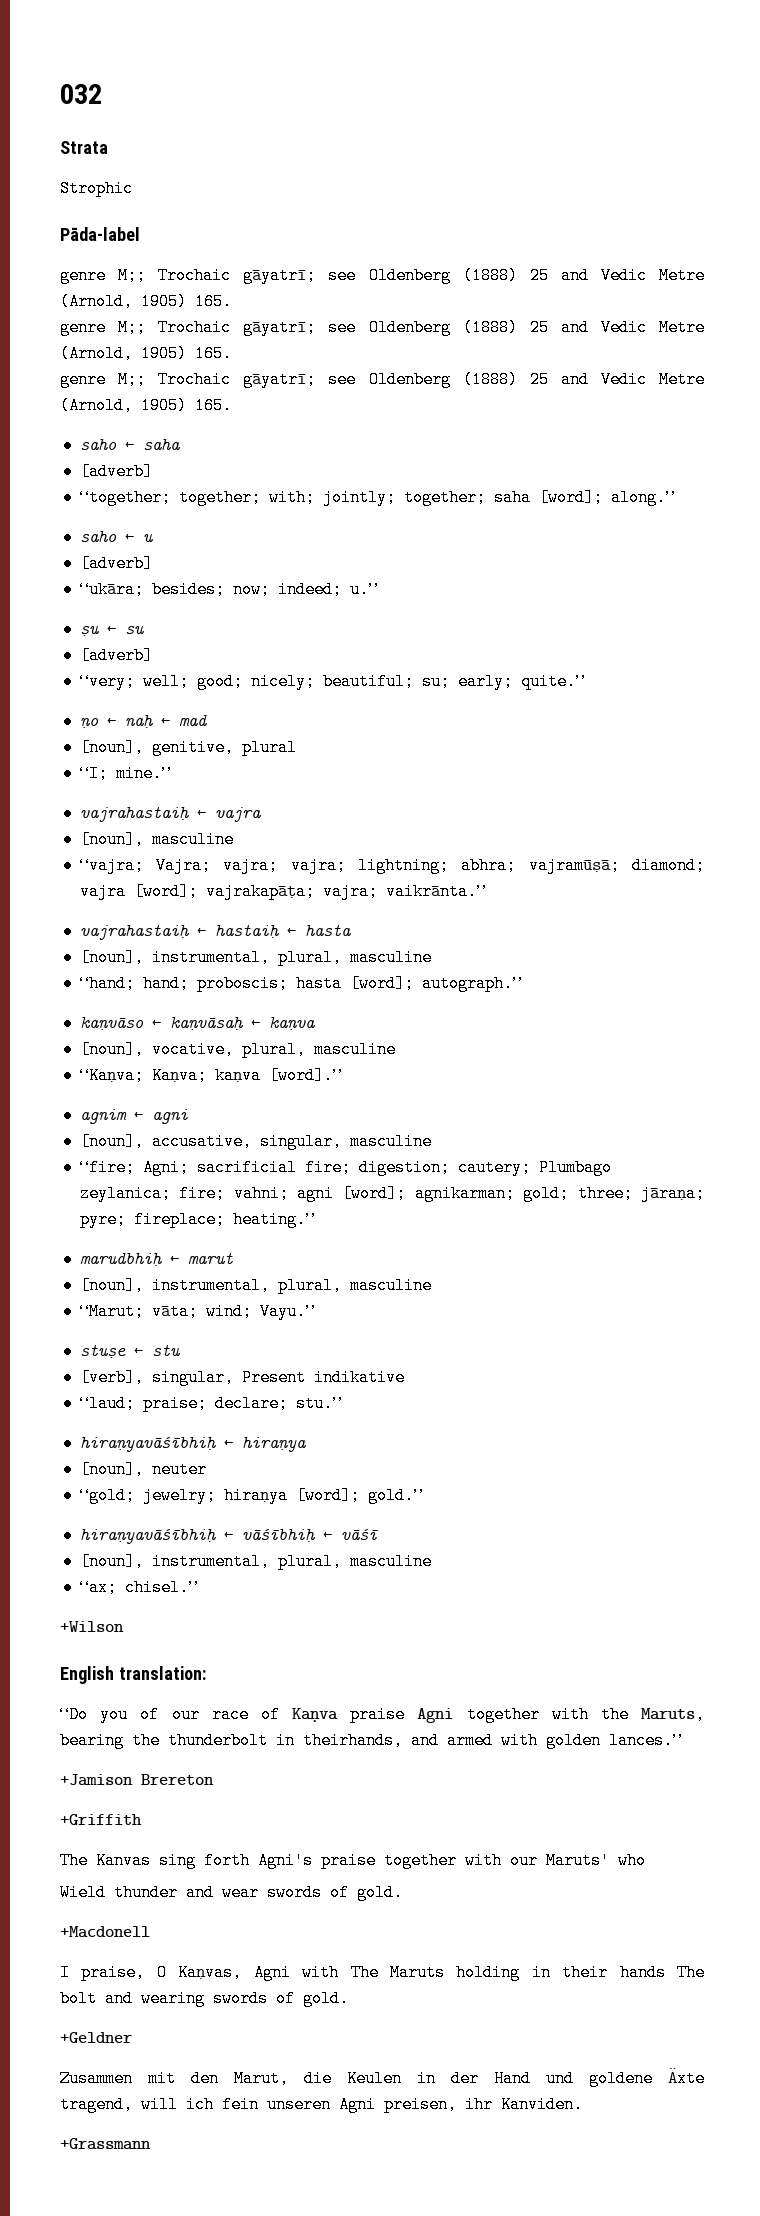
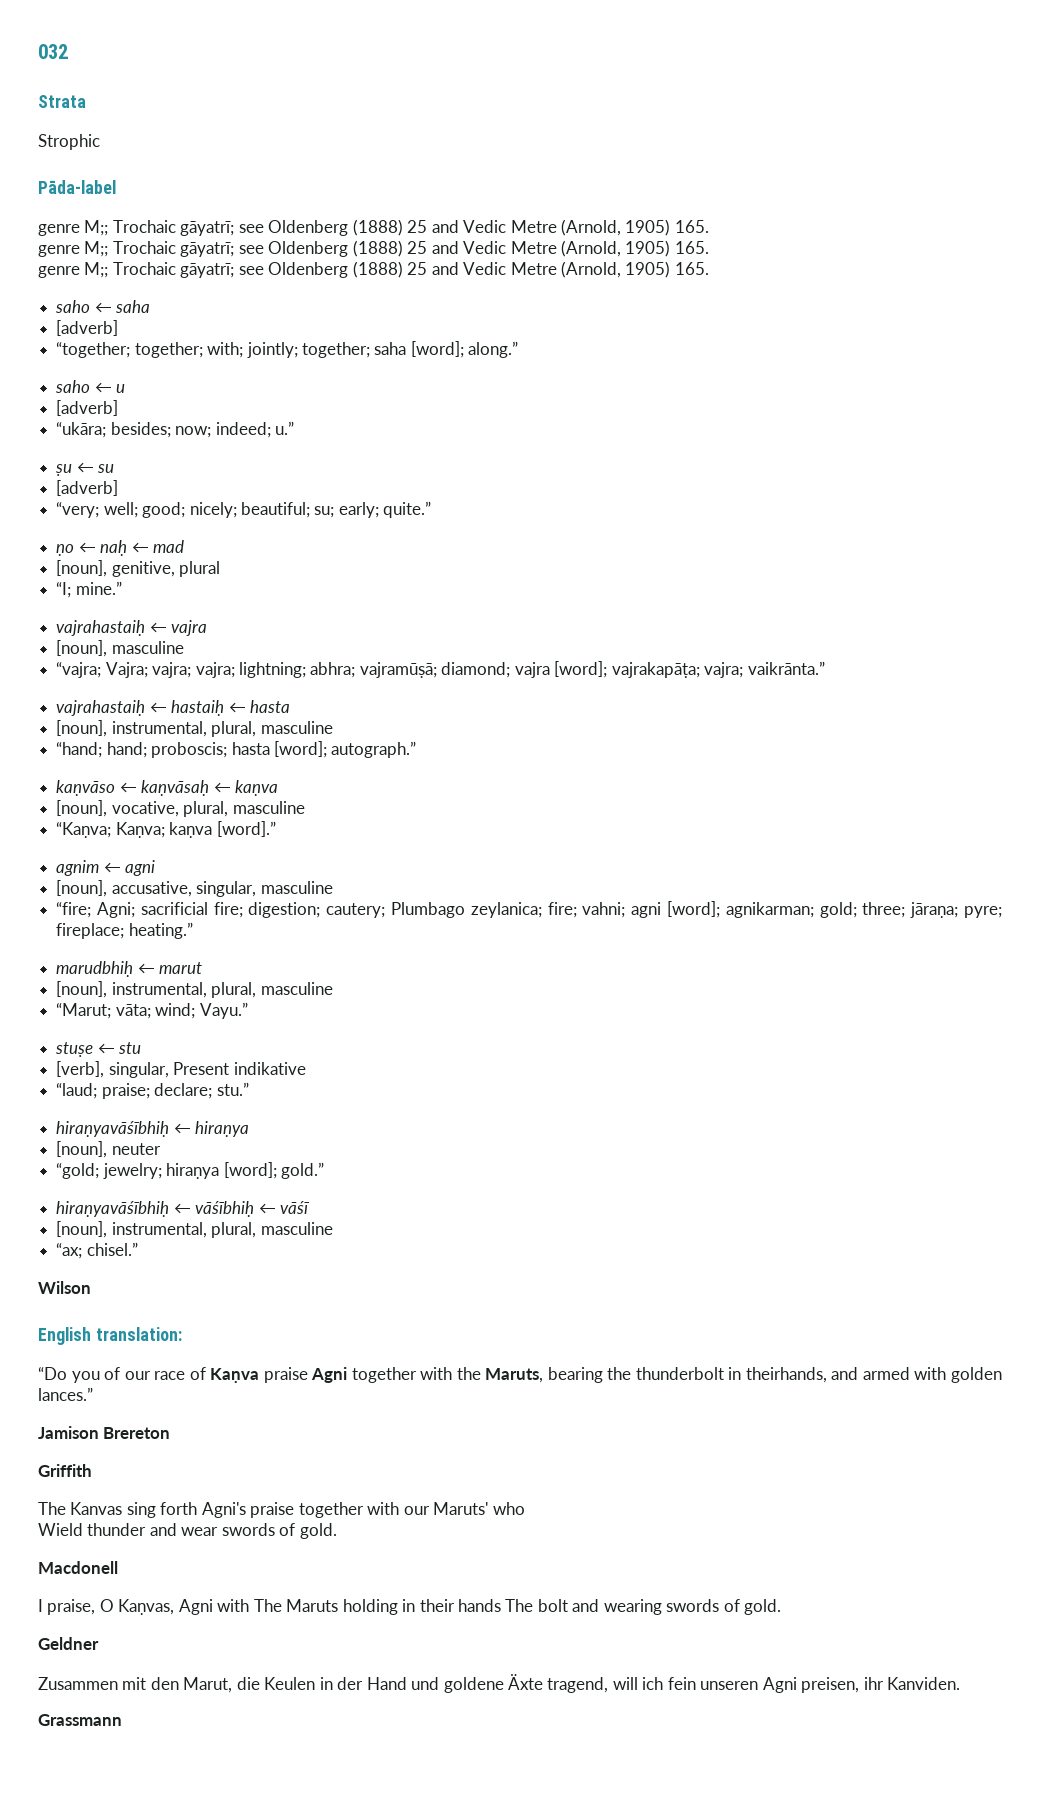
- +Wilson
+ Wilson
- +Jamison Brereton
+ Jamison Brereton
- +Griffith
+ Griffith
- +Macdonell
+ Macdonell
- +Geldner
+ Geldner
- +Grassmann
+ Grassmann

